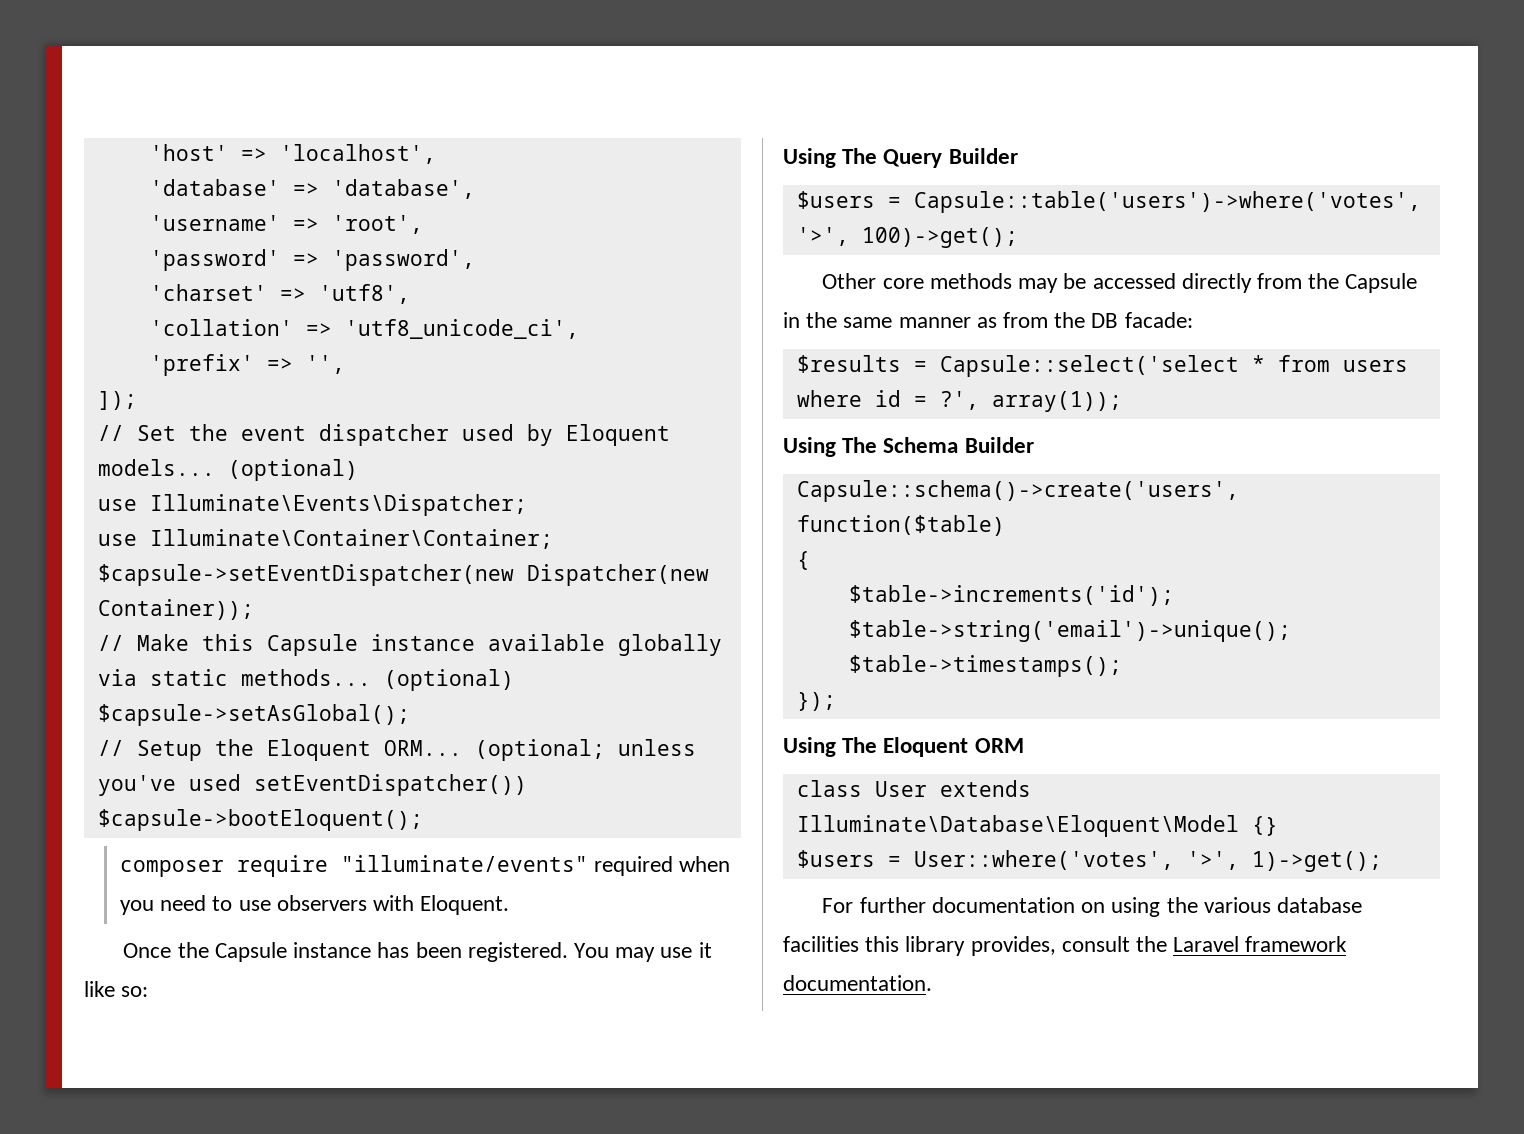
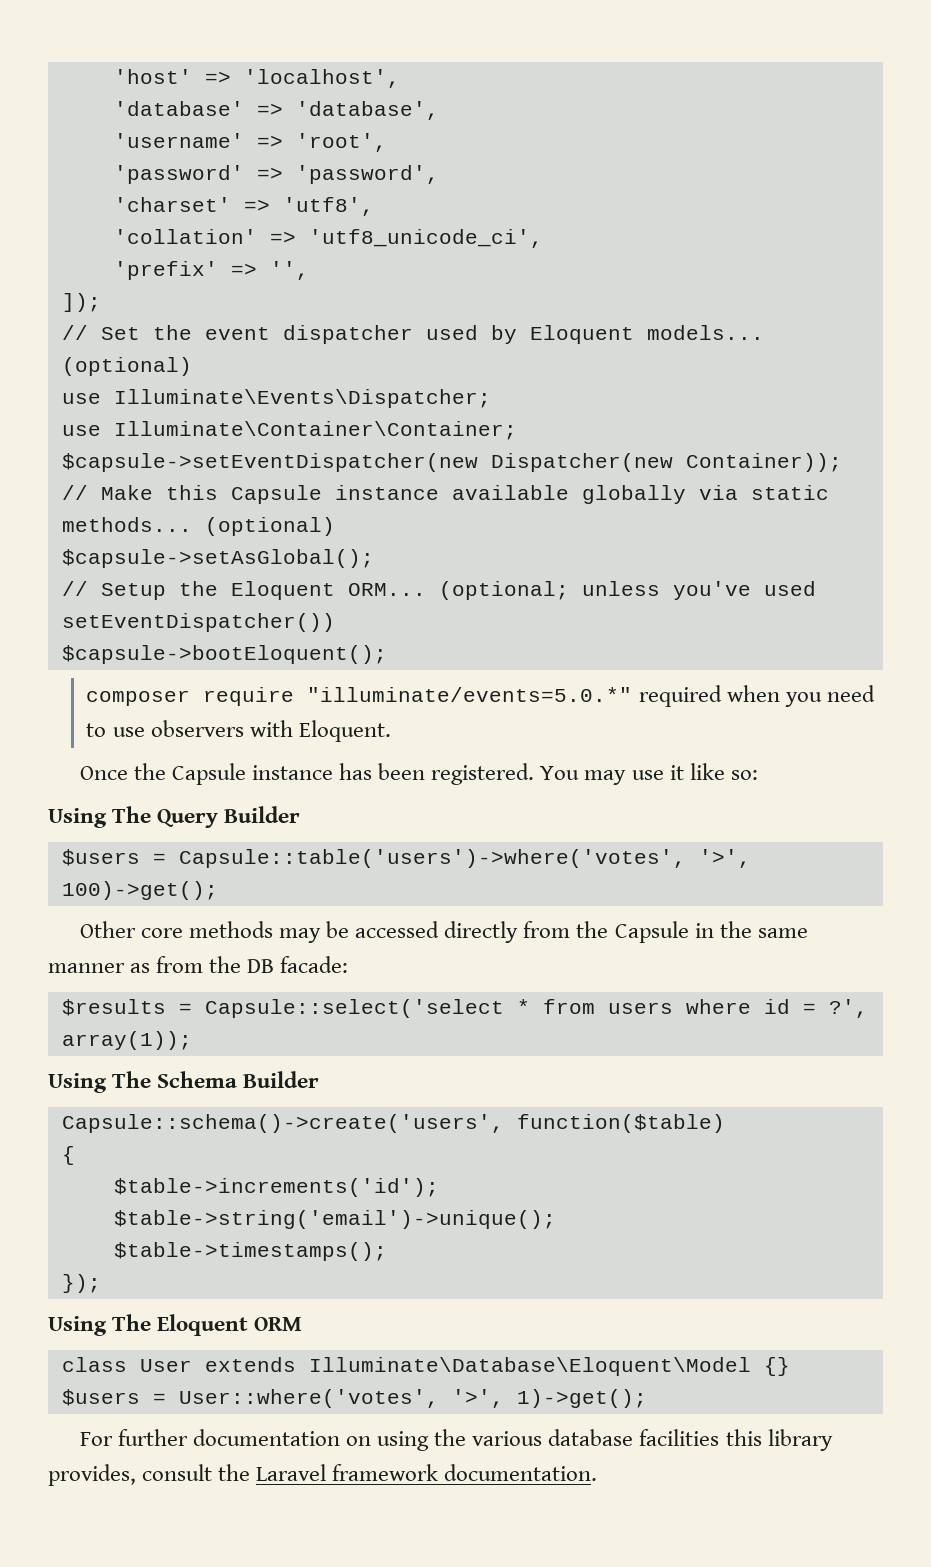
- composer require "illuminate/events" required when you need to use observers with Eloquent.
+ composer require "illuminate/events=5.0.*" required when you need to use observers with Eloquent.

